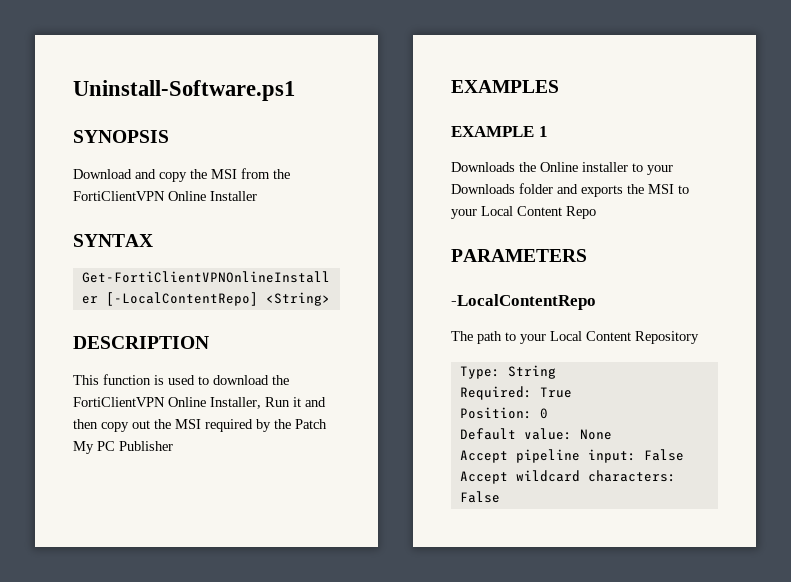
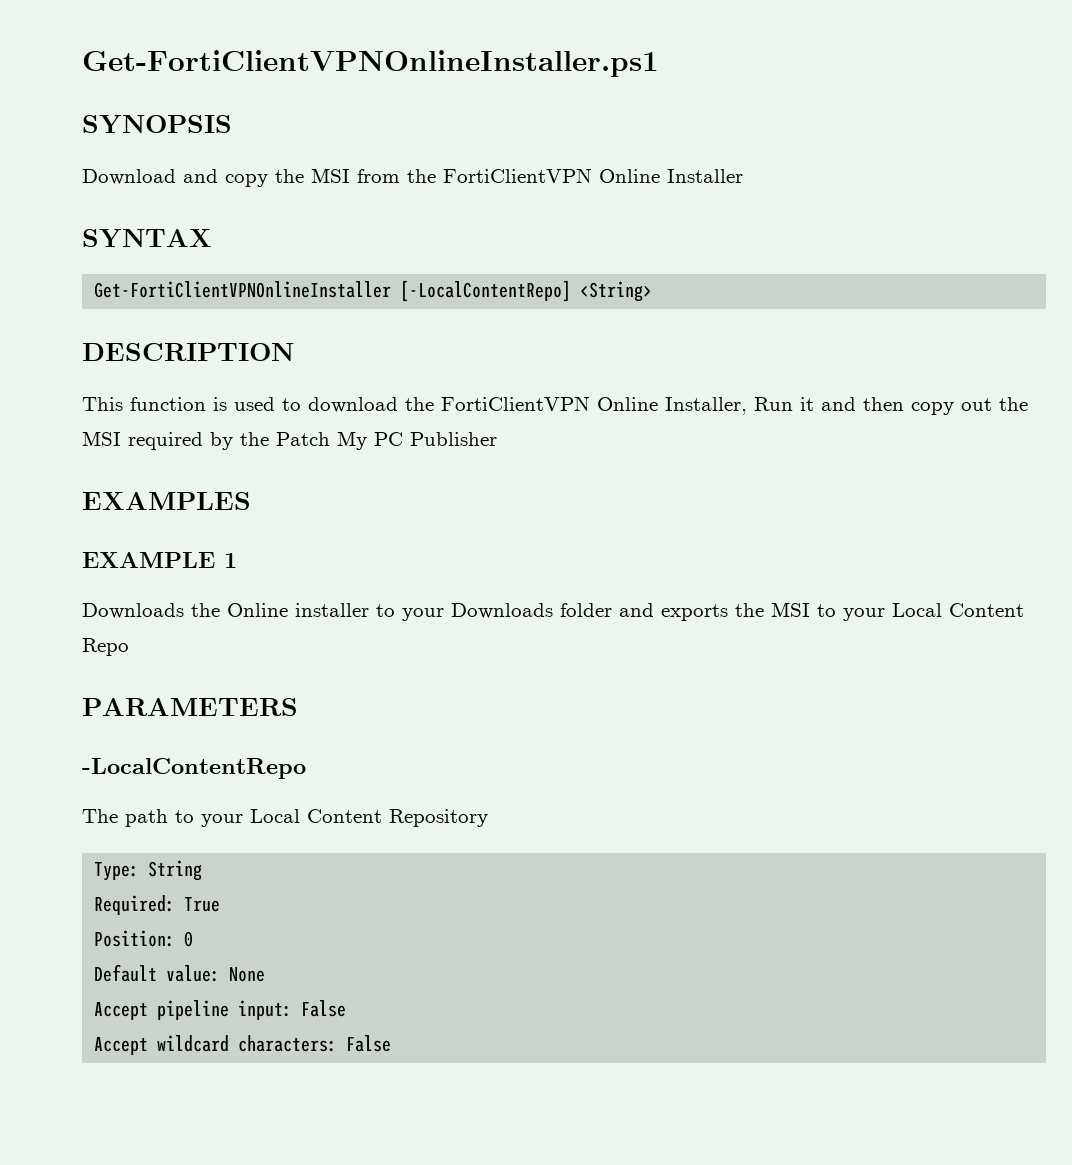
- Uninstall-Software.ps1
+ Get-FortiClientVPNOnlineInstaller.ps1

